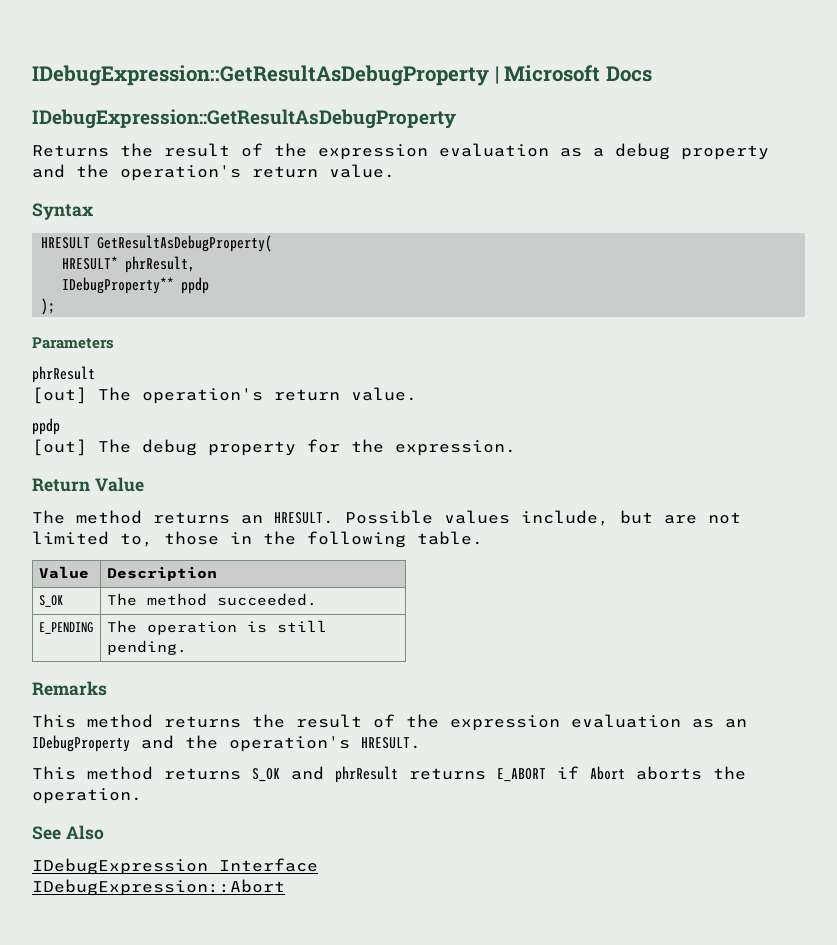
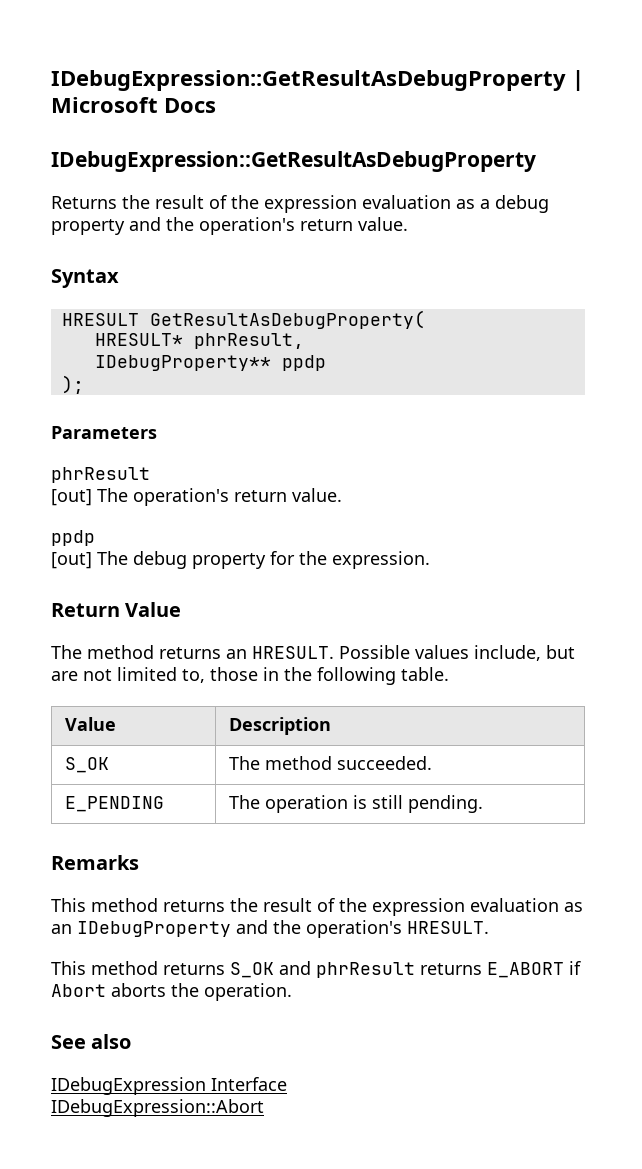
- See Also
+ See also

